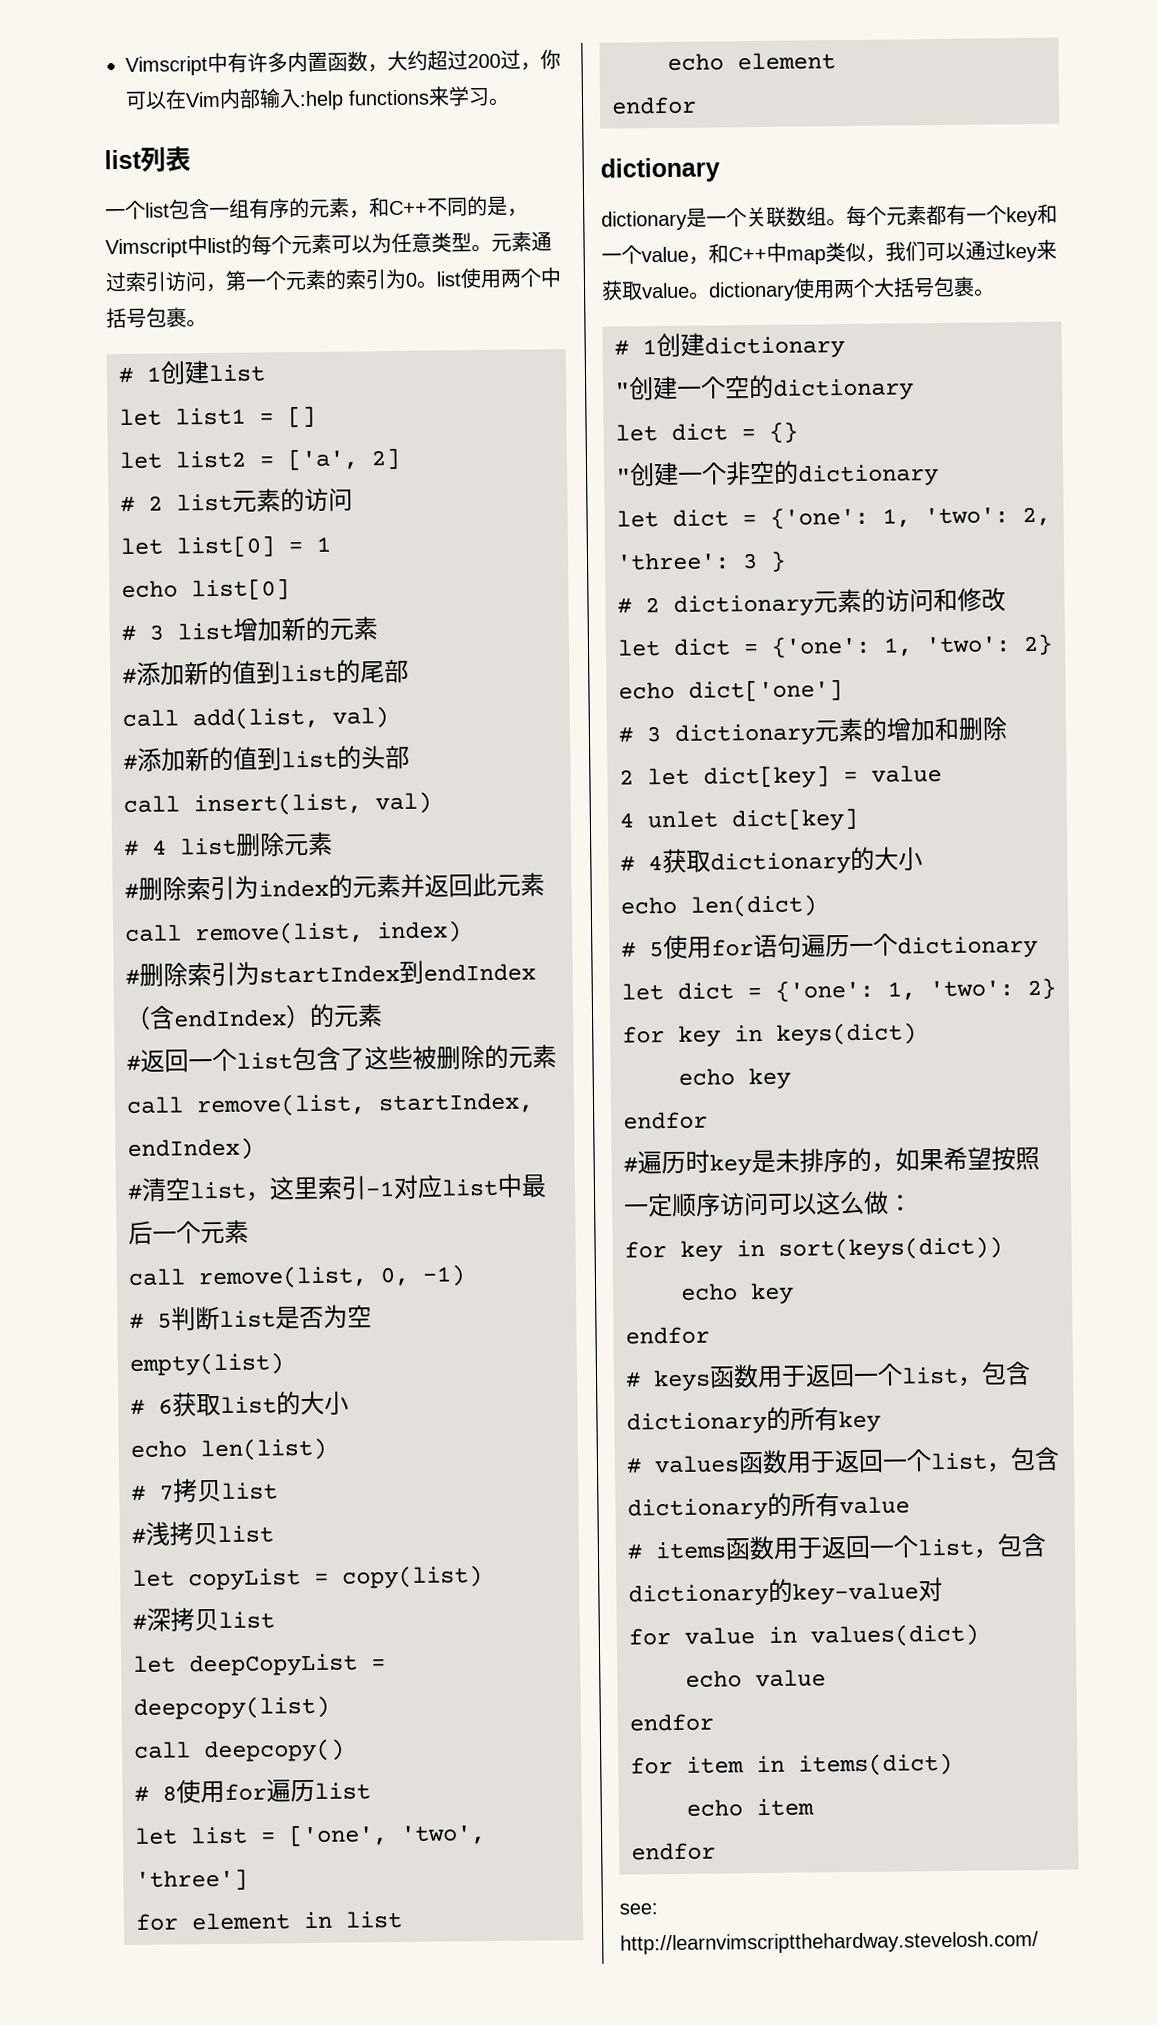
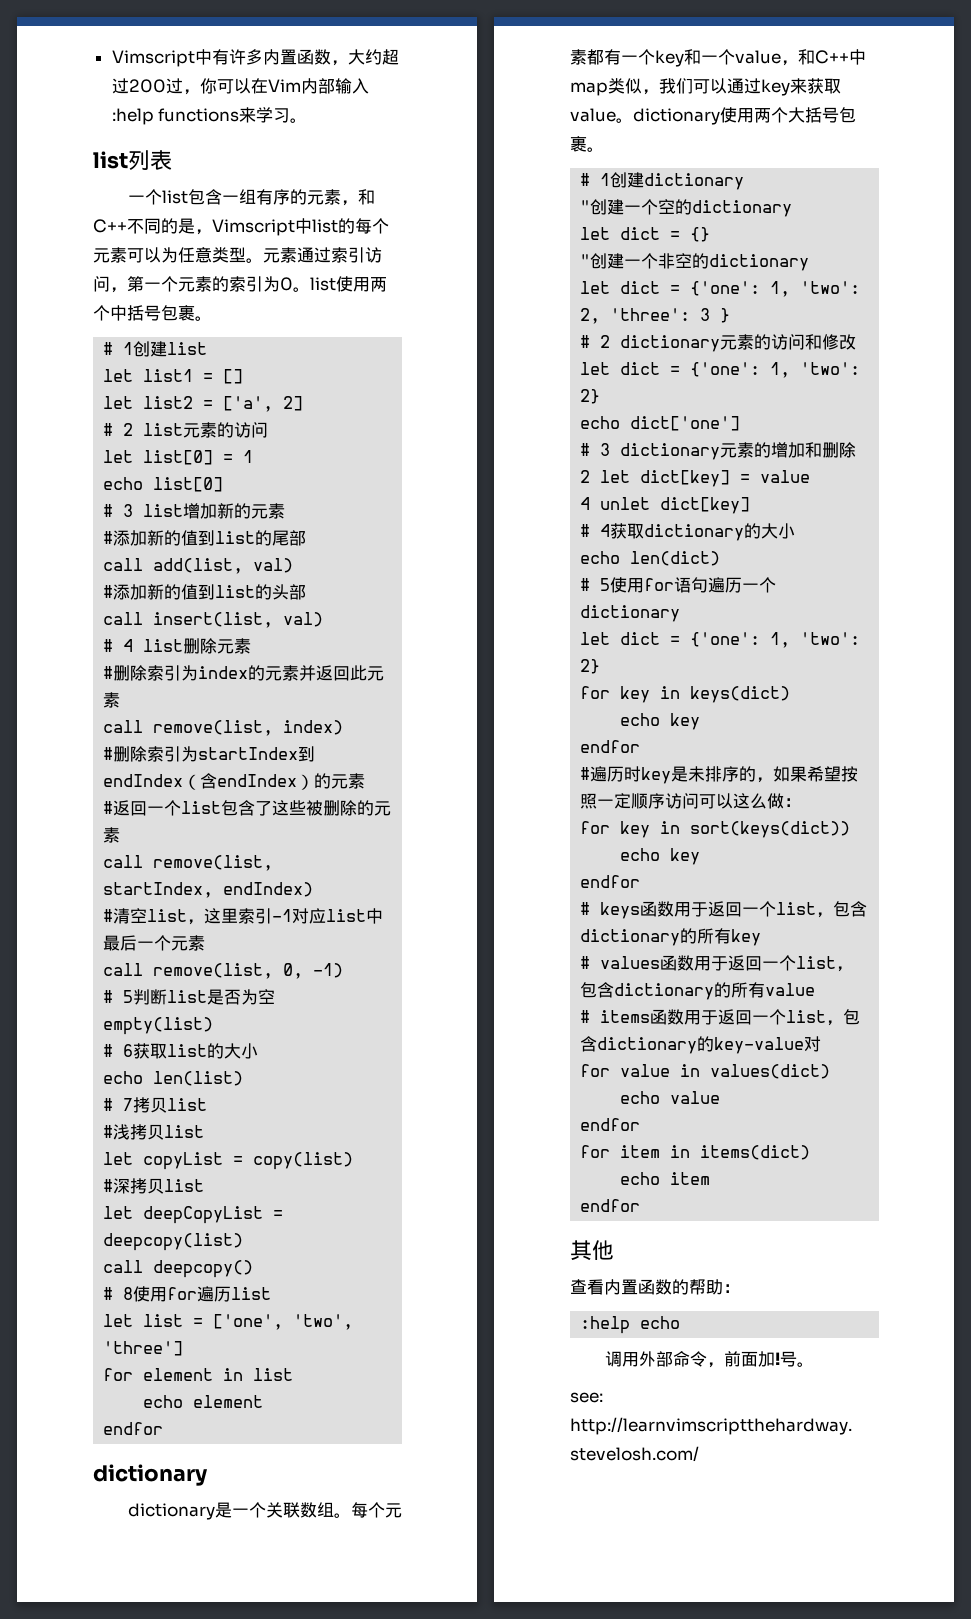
+ 其他
+ 查看内置函数的帮助：
+ :help echo
+ 调用外部命令，前面加!号。

